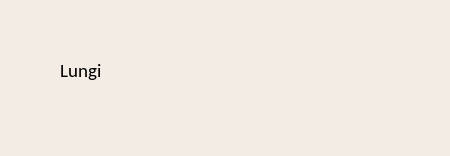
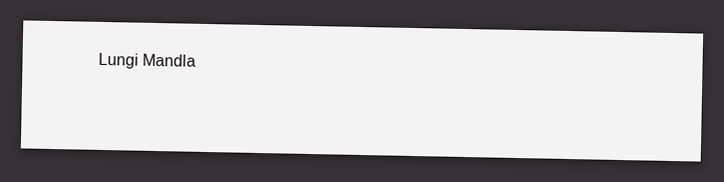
- Lungi
+ Lungi Mandla

